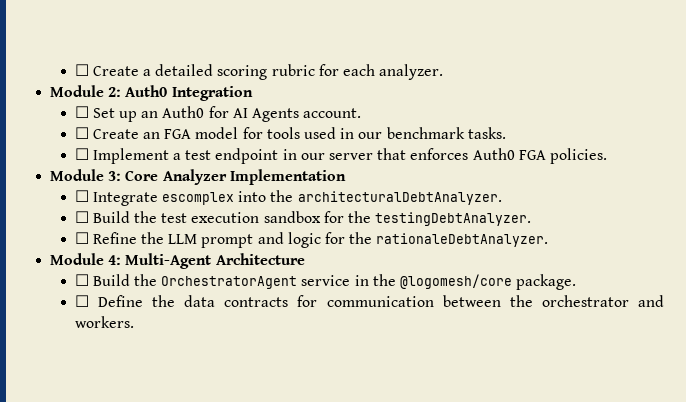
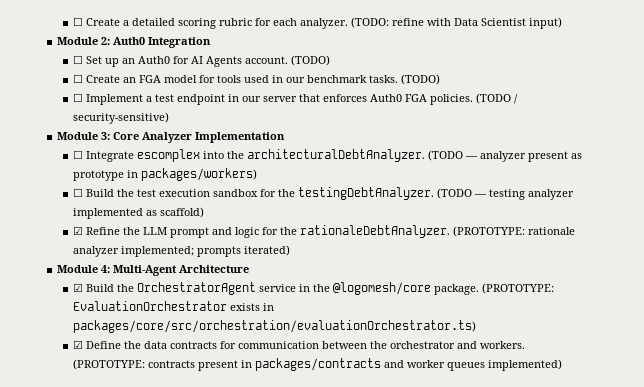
+ (TODO: refine with Data Scientist input)
- ☐ Set up an Auth0 for AI Agents account.
+ ☐ Set up an Auth0 for AI Agents account. (TODO)
- ☐ Create an FGA model for tools used in our benchmark tasks.
+ ☐ Create an FGA model for tools used in our benchmark tasks. (TODO)
+ (TODO / security-sensitive)
+ (TODO — analyzer present as prototype in packages/workers)
- ☐ Build the test execution sandbox for the testingDebtAnalyzer.
- ☐ Refine the LLM prompt and logic for the rationaleDebtAnalyzer.
+ ☐ Build the test execution sandbox for the testingDebtAnalyzer. (TODO — testing analyzer implemented as scaffold)
+ ☑ Refine the LLM prompt and logic for the rationaleDebtAnalyzer. (PROTOTYPE: rationale analyzer implemented; prompts iterated)
- ☐ Build the OrchestratorAgent service in the @logomesh/core package.
- ☐ Define the data contracts for communication between the orchestrator and workers.
+ ☑ Build the OrchestratorAgent service in the @logomesh/core package. (PROTOTYPE: EvaluationOrchestrator exists in packages/core/src/orchestration/evaluationOrchestrator.ts)
+ ☑ Define the data contracts for communication between the orchestrator and workers.
+ (PROTOTYPE: contracts present in packages/contracts and worker queues implemented)

